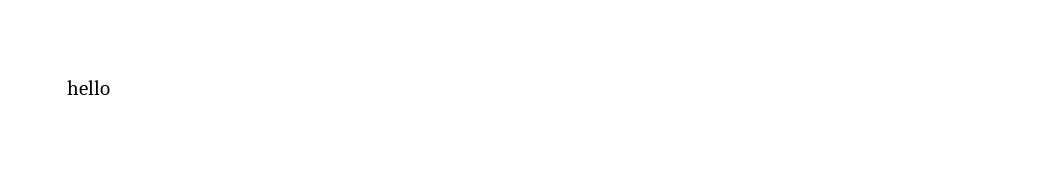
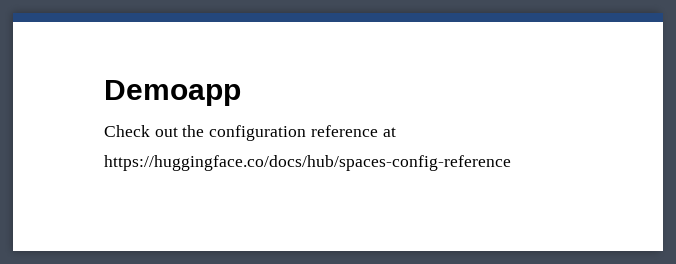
- hello
+ Demoapp
+ Check out the configuration reference at https://huggingface.co/docs/hub/spaces-config-reference

